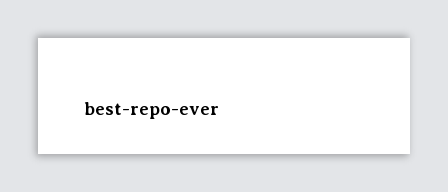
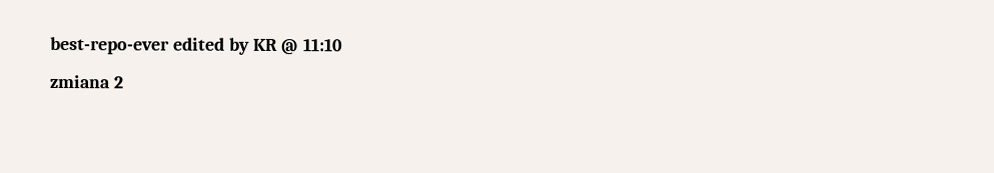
- best-repo-ever
+ best-repo-ever edited by KR @ 11:10
+ zmiana 2

